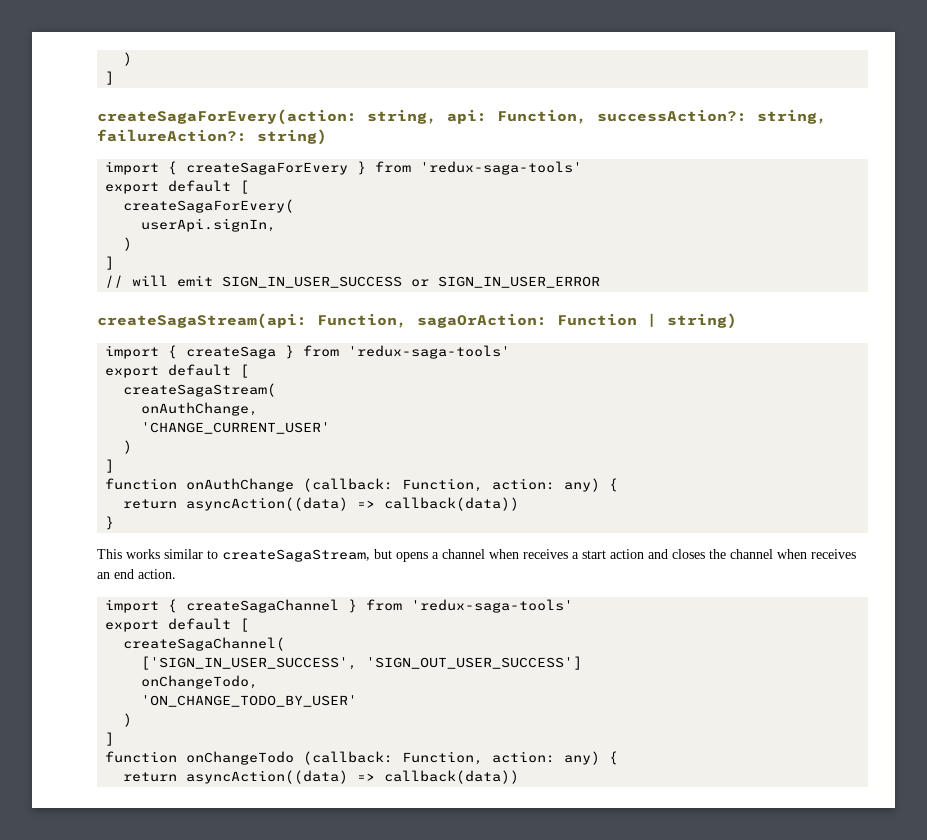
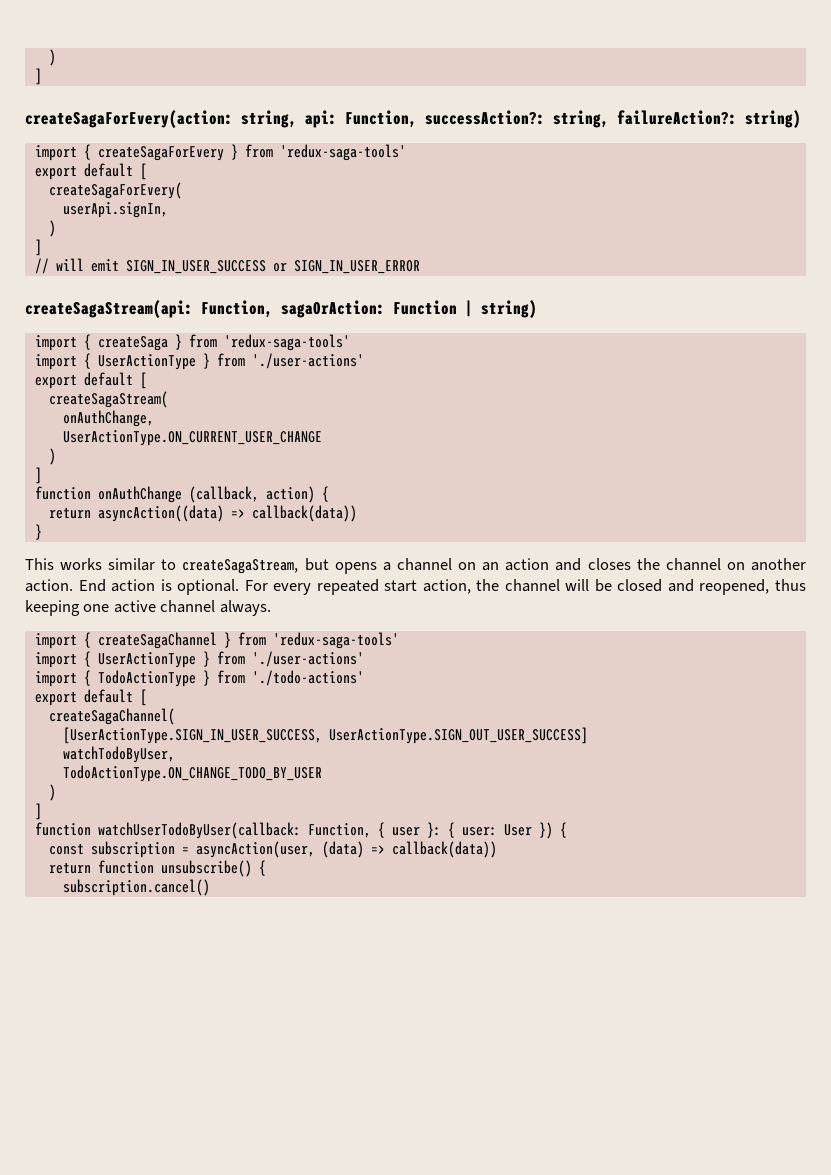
  import { createSaga } from 'redux-saga-tools'
+ import { UserActionType } from './user-actions'
- 'CHANGE_CURRENT_USER'
+ UserActionType.ON_CURRENT_USER_CHANGE
- function onAuthChange (callback: Function, action: any) {
+ function onAuthChange (callback, action) {
- This works similar to createSagaStream, but opens a channel when receives a start action and closes the channel when receives an end action.
+ This works similar to createSagaStream, but opens a channel on an action and closes the channel on another action. End action is optional. For every repeated start action, the channel will be closed and reopened, thus keeping one active channel always.
  import { createSagaChannel } from 'redux-saga-tools'
+ import { UserActionType } from './user-actions'
+ import { TodoActionType } from './todo-actions'
- ['SIGN_IN_USER_SUCCESS', 'SIGN_OUT_USER_SUCCESS']
- onChangeTodo,
- 'ON_CHANGE_TODO_BY_USER'
+ [UserActionType.SIGN_IN_USER_SUCCESS, UserActionType.SIGN_OUT_USER_SUCCESS]
+ watchTodoByUser,
+ TodoActionType.ON_CHANGE_TODO_BY_USER
  )
  ]
- function onChangeTodo (callback: Function, action: any) {
- return asyncAction((data) => callback(data))
+ function watchUserTodoByUser(callback: Function, { user }: { user: User }) {
+ const subscription = asyncAction(user, (data) => callback(data))
+ return function unsubscribe() {
+ subscription.cancel()

